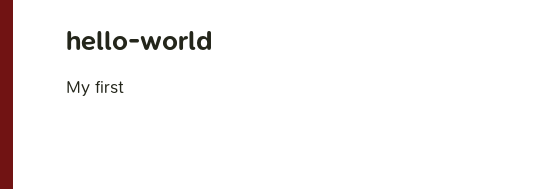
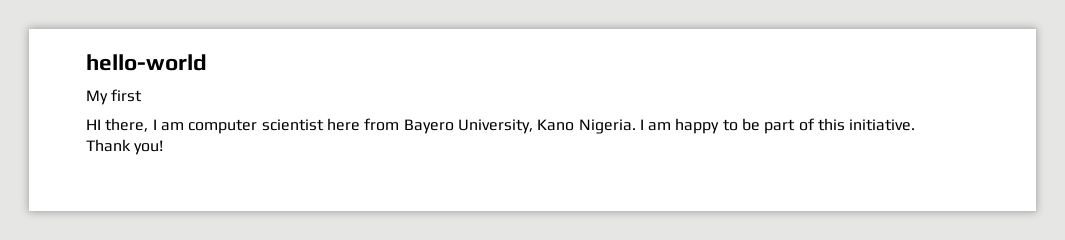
+ HI there, I am computer scientist here from Bayero University, Kano Nigeria. I am happy to be part of this initiative. Thank you!

